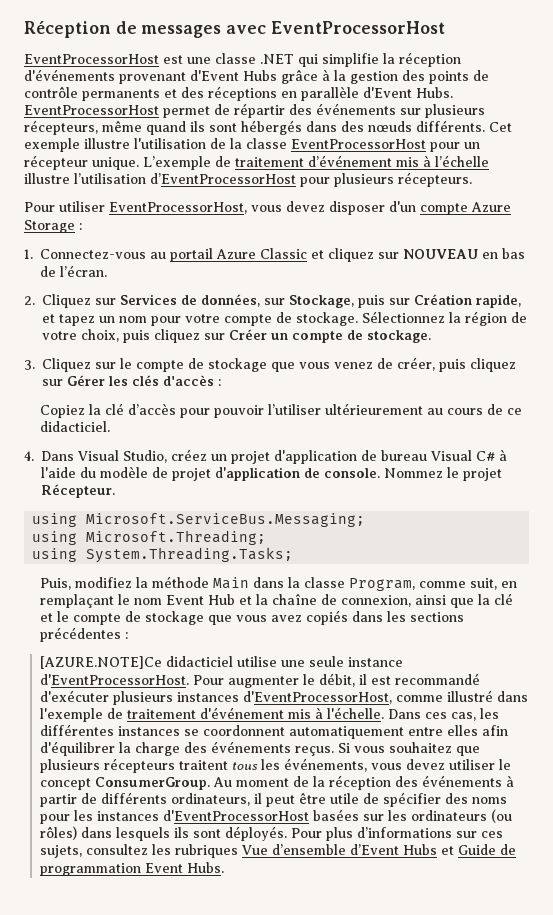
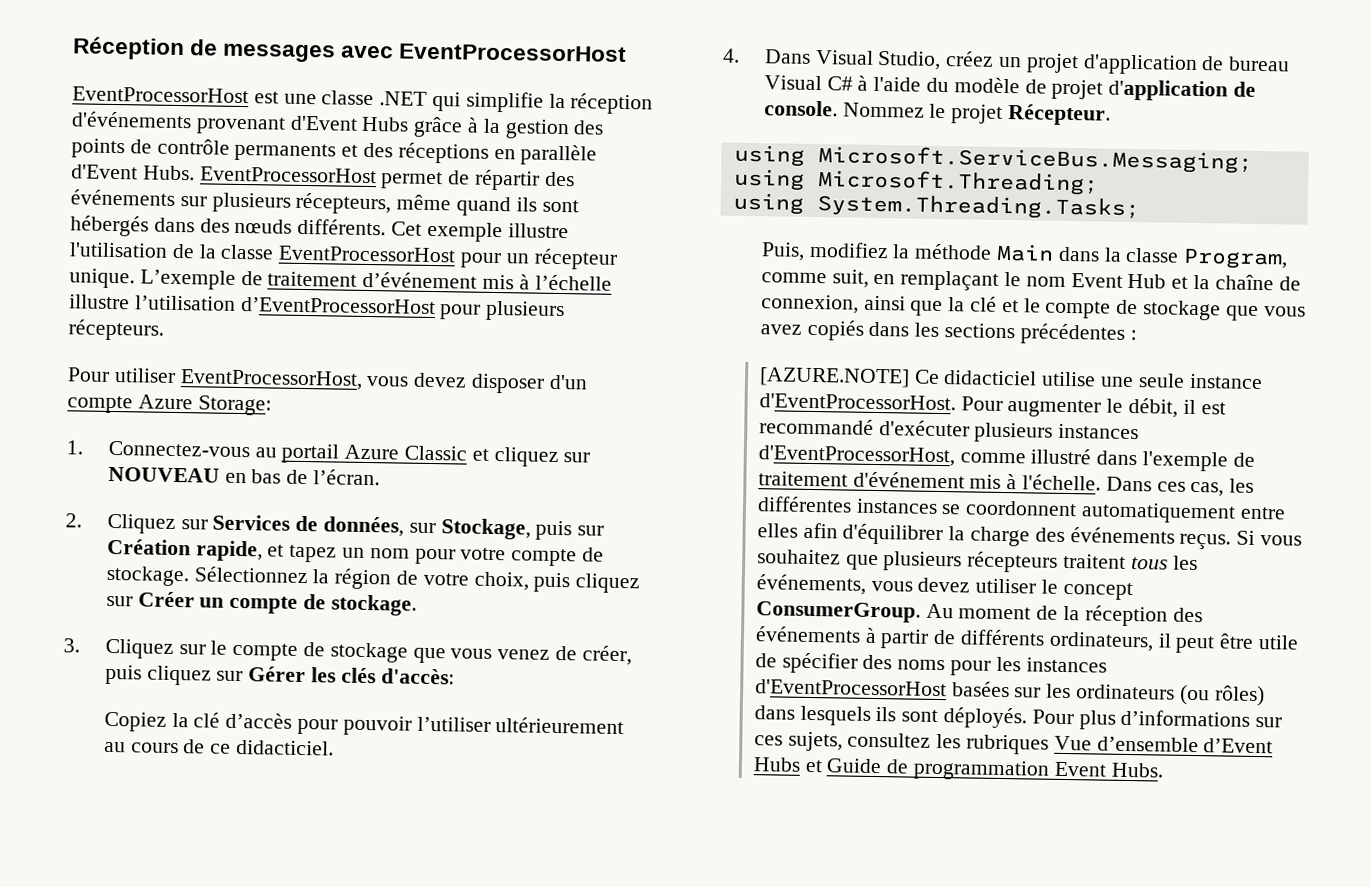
- Pour utiliser EventProcessorHost, vous devez disposer d'un compte Azure Storage :
+ Pour utiliser EventProcessorHost, vous devez disposer d'un compte Azure Storage:
- 3. Cliquez sur le compte de stockage que vous venez de créer, puis cliquez sur Gérer les clés d'accès :
+ 3. Cliquez sur le compte de stockage que vous venez de créer, puis cliquez sur Gérer les clés d'accès:
- [AZURE.NOTE]Ce didacticiel utilise une seule instance d'EventProcessorHost.
+ [AZURE.NOTE] Ce didacticiel utilise une seule instance d'EventProcessorHost.

